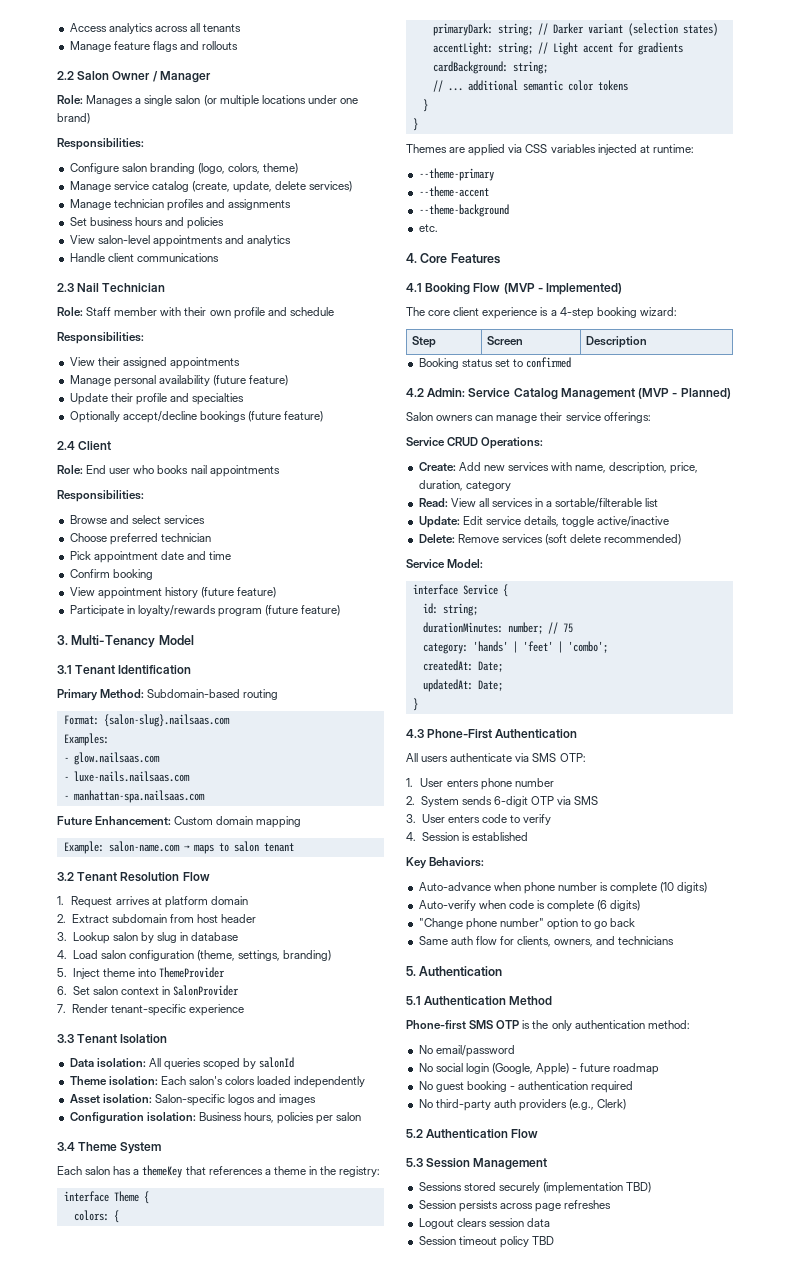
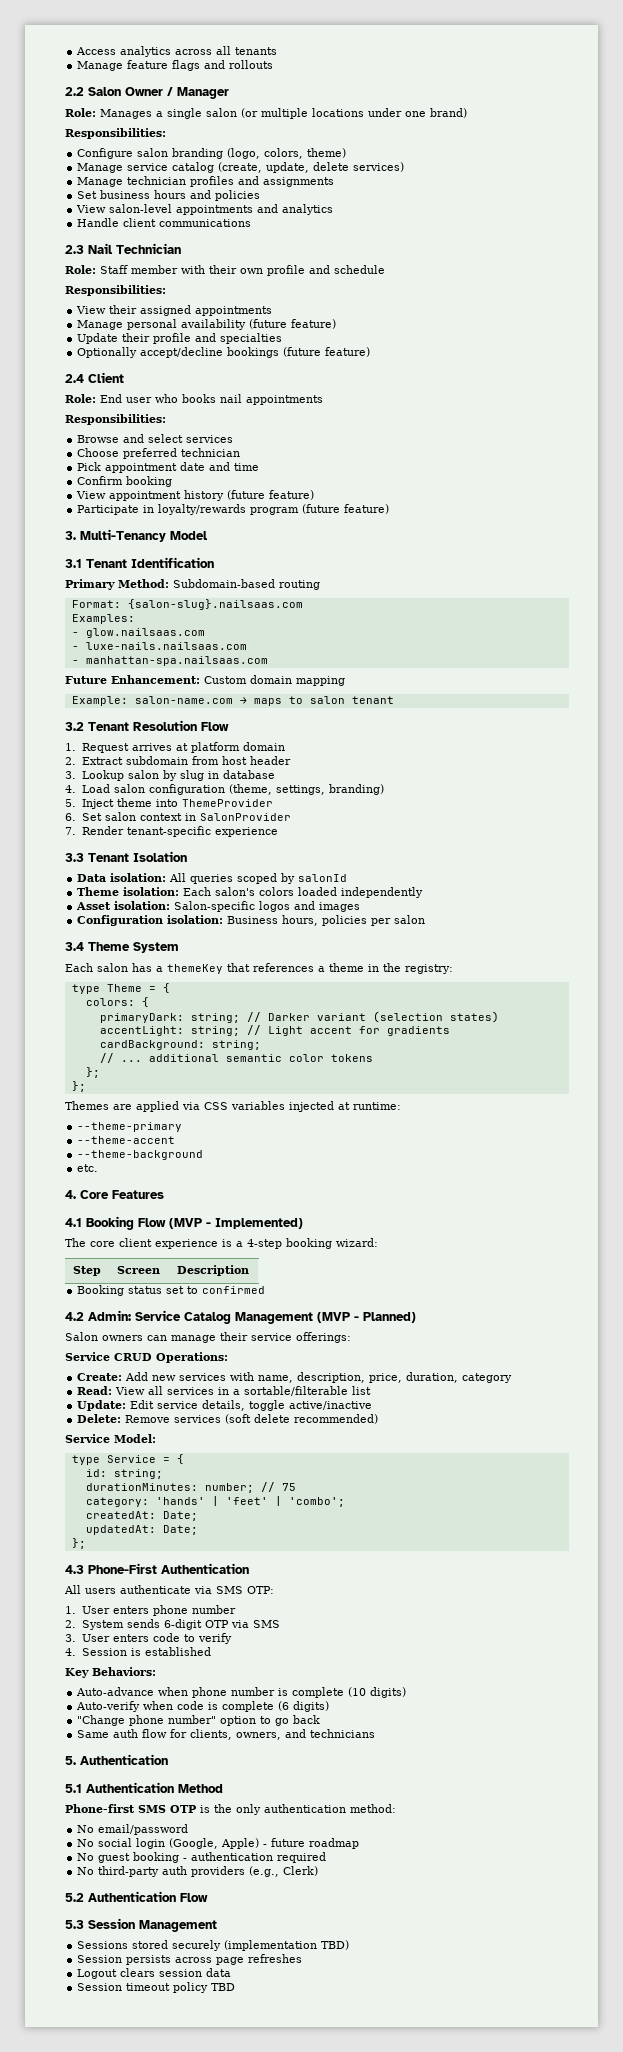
- interface Theme {
+ type Theme = {
  // ... additional semantic color tokens
- }
- }
+ };
+ };
- interface Service {
+ type Service = {
  updatedAt: Date;
- }
+ };

